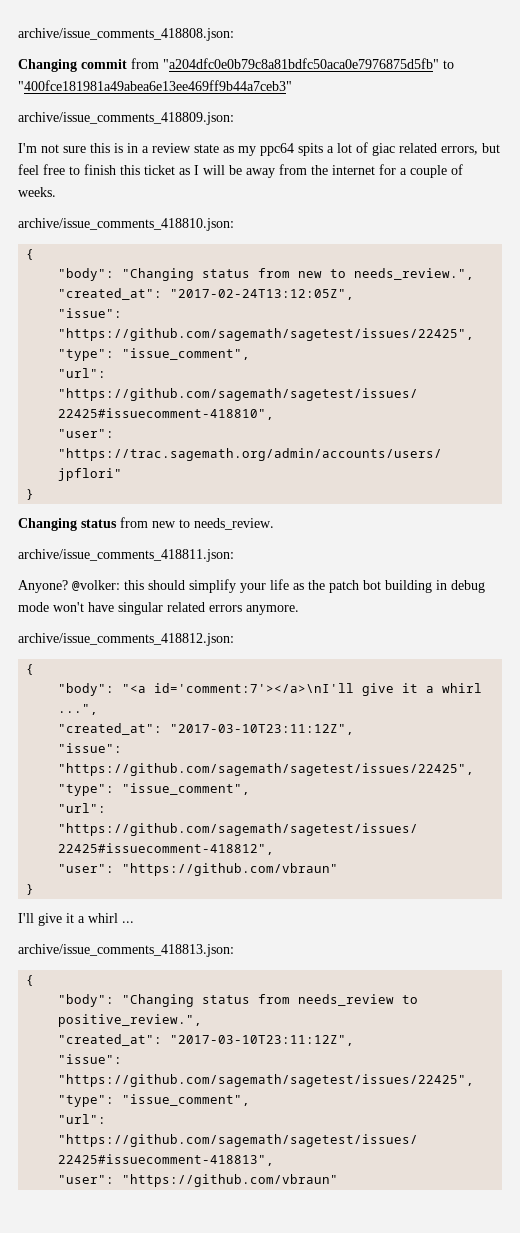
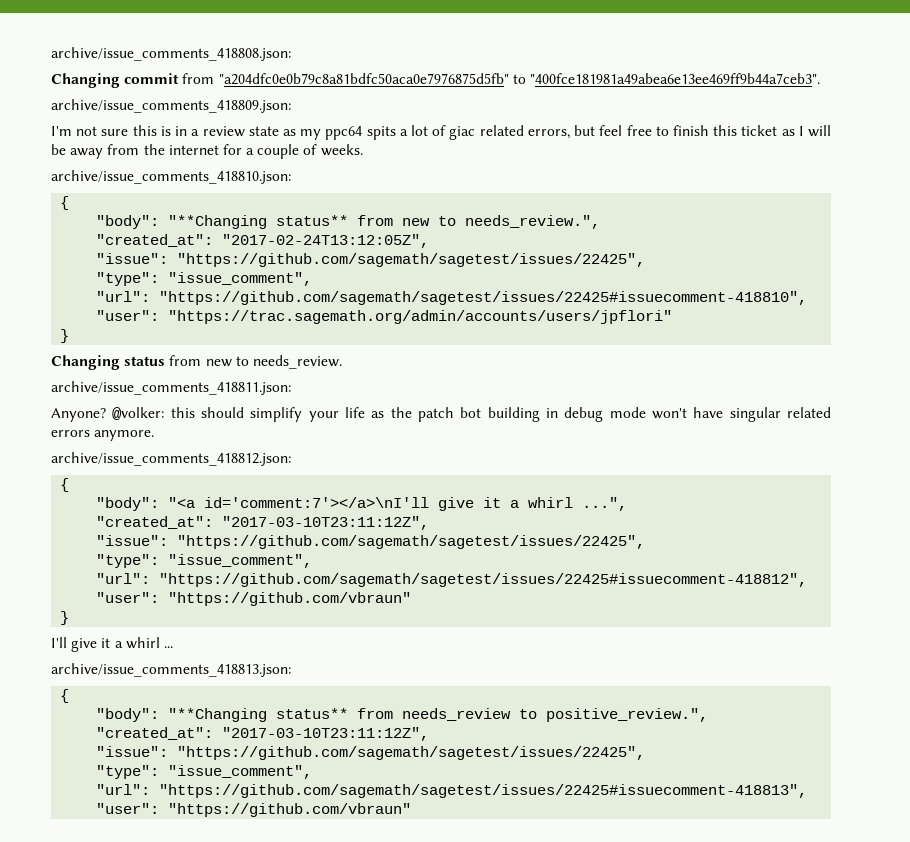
- Changing commit from "a204dfc0e0b79c8a81bdfc50aca0e7976875d5fb" to "400fce181981a49abea6e13ee469ff9b44a7ceb3"
+ Changing commit from "a204dfc0e0b79c8a81bdfc50aca0e7976875d5fb" to "400fce181981a49abea6e13ee469ff9b44a7ceb3".
- "body": "Changing status from new to needs_review.",
+ "body": "**Changing status** from new to needs_review.",
- "body": "Changing status from needs_review to positive_review.",
+ "body": "**Changing status** from needs_review to positive_review.",

